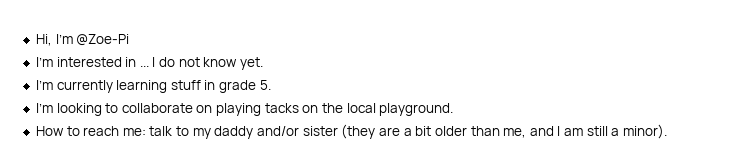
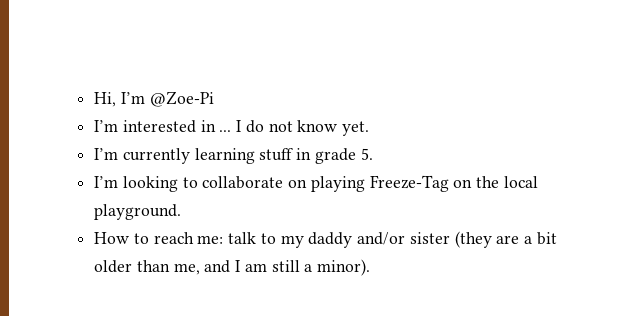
- I’m looking to collaborate on playing tacks on the local playground.
+ I’m looking to collaborate on playing Freeze-Tag on the local playground.

